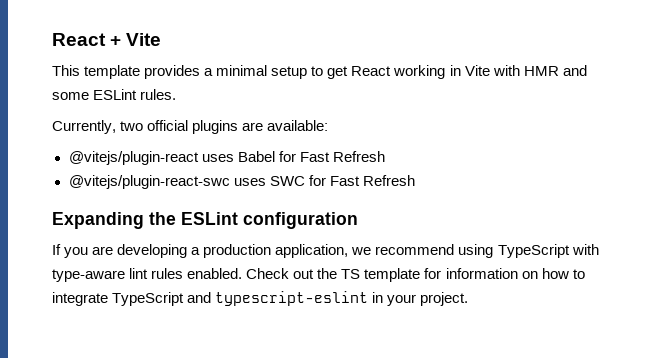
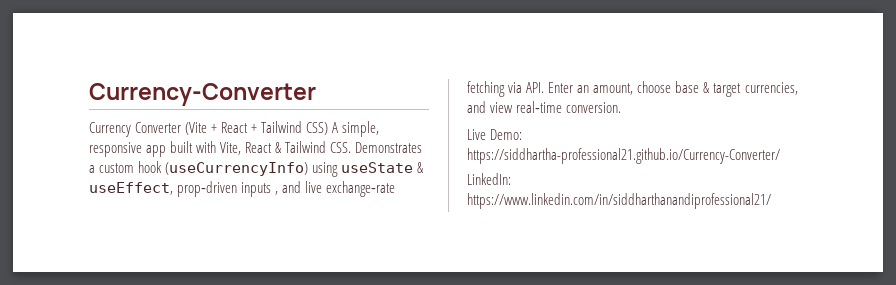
- React + Vite
- This template provides a minimal setup to get React working in Vite with HMR and some ESLint rules.
- Currently, two official plugins are available:
- @vitejs/plugin-react uses Babel for Fast Refresh
- @vitejs/plugin-react-swc uses SWC for Fast Refresh
- Expanding the ESLint configuration
- If you are developing a production application, we recommend using TypeScript with type-aware lint rules enabled. Check out the TS template for information on how to integrate TypeScript and typescript-eslint in your project.
+ Currency-Converter
+ Currency Converter (Vite + React + Tailwind CSS) A simple, responsive app built with Vite, React & Tailwind CSS. Demonstrates a custom hook (useCurrencyInfo) using useState & useEffect, prop‑driven inputs , and live exchange‑rate fetching via API. Enter an amount, choose base & target currencies, and view real‑time conversion.
+ Live Demo: https://siddhartha-professional21.github.io/Currency-Converter/
+ LinkedIn: https://www.linkedin.com/in/siddharthanandiprofessional21/

